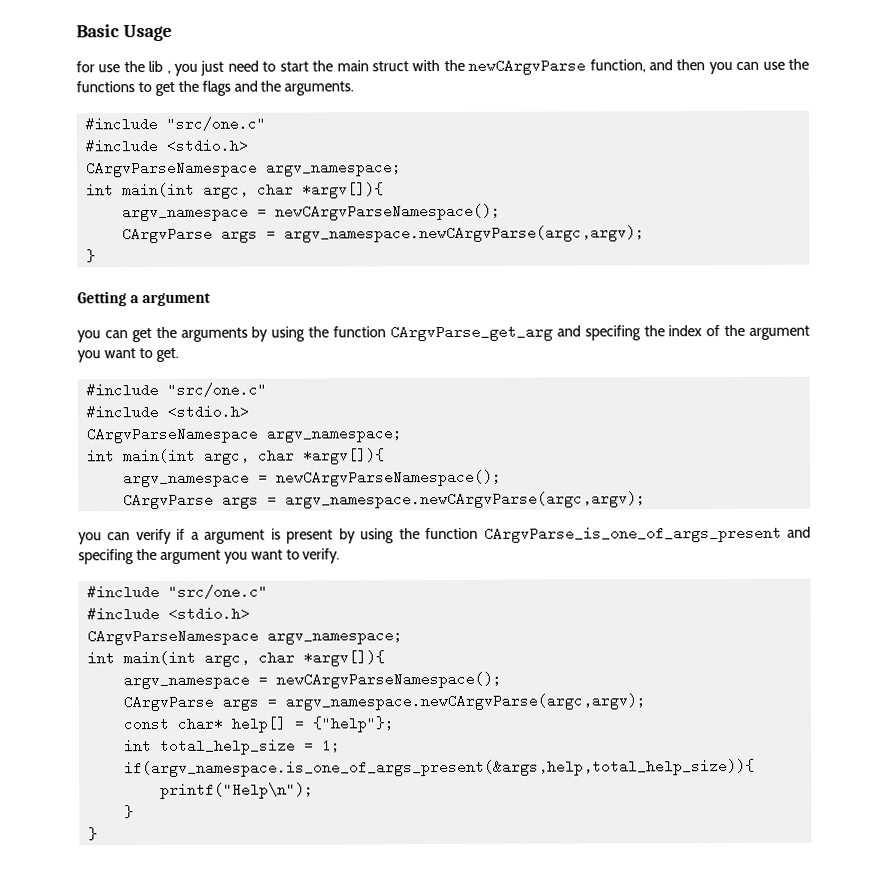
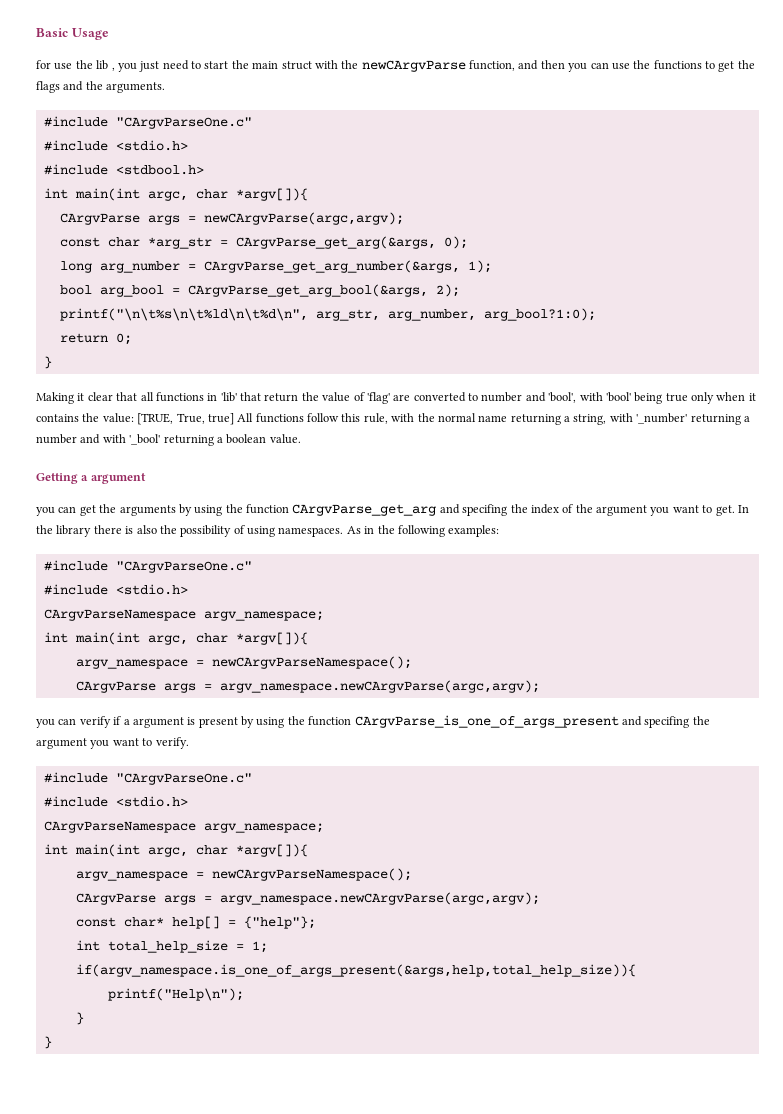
  for use the lib , you just need to start the main struct with the newCArgvParse function, and then you can use the functions to get the flags and the arguments.
- #include "src/one.c"
+ #include "CArgvParseOne.c"
  #include <stdio.h>
- CArgvParseNamespace argv_namespace;
+ #include <stdbool.h>
  int main(int argc, char *argv[]){
- argv_namespace = newCArgvParseNamespace();
- CArgvParse args = argv_namespace.newCArgvParse(argc,argv);
+ CArgvParse args = newCArgvParse(argc,argv);
+ const char *arg_str = CArgvParse_get_arg(&args, 0);
+ long arg_number = CArgvParse_get_arg_number(&args, 1);
+ bool arg_bool = CArgvParse_get_arg_bool(&args, 2);
+ printf("\n\t%s\n\t%ld\n\t%d\n", arg_str, arg_number, arg_bool?1:0);
+ return 0;
  }
+ Making it clear that all functions in 'lib' that return the value of 'flag' are converted to number and 'bool', with 'bool' being true only when it contains the value: [TRUE, True, true] All functions follow this rule, with the normal name returning a string, with '_number' returning a number and with '_bool' returning a boolean value.
- you can get the arguments by using the function CArgvParse_get_arg and specifing the index of the argument you want to get.
- #include "src/one.c"
+ you can get the arguments by using the function CArgvParse_get_arg and specifing the index of the argument you want to get. In the library there is also the possibility of using namespaces. As in the following examples:
+ #include "CArgvParseOne.c"
  you can verify if a argument is present by using the function CArgvParse_is_one_of_args_present and specifing the argument you want to verify.
- #include "src/one.c"
+ #include "CArgvParseOne.c"

